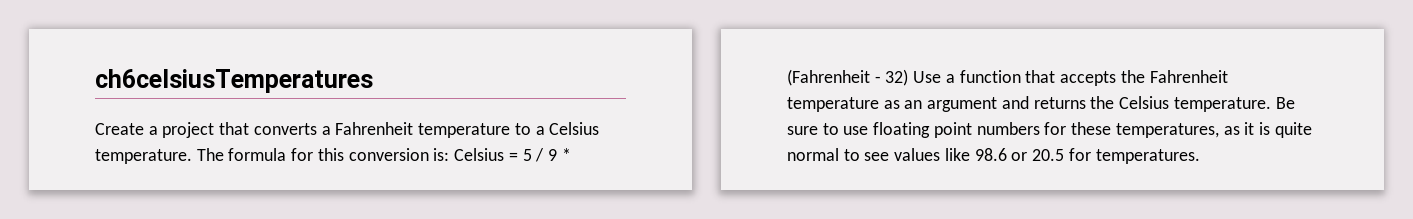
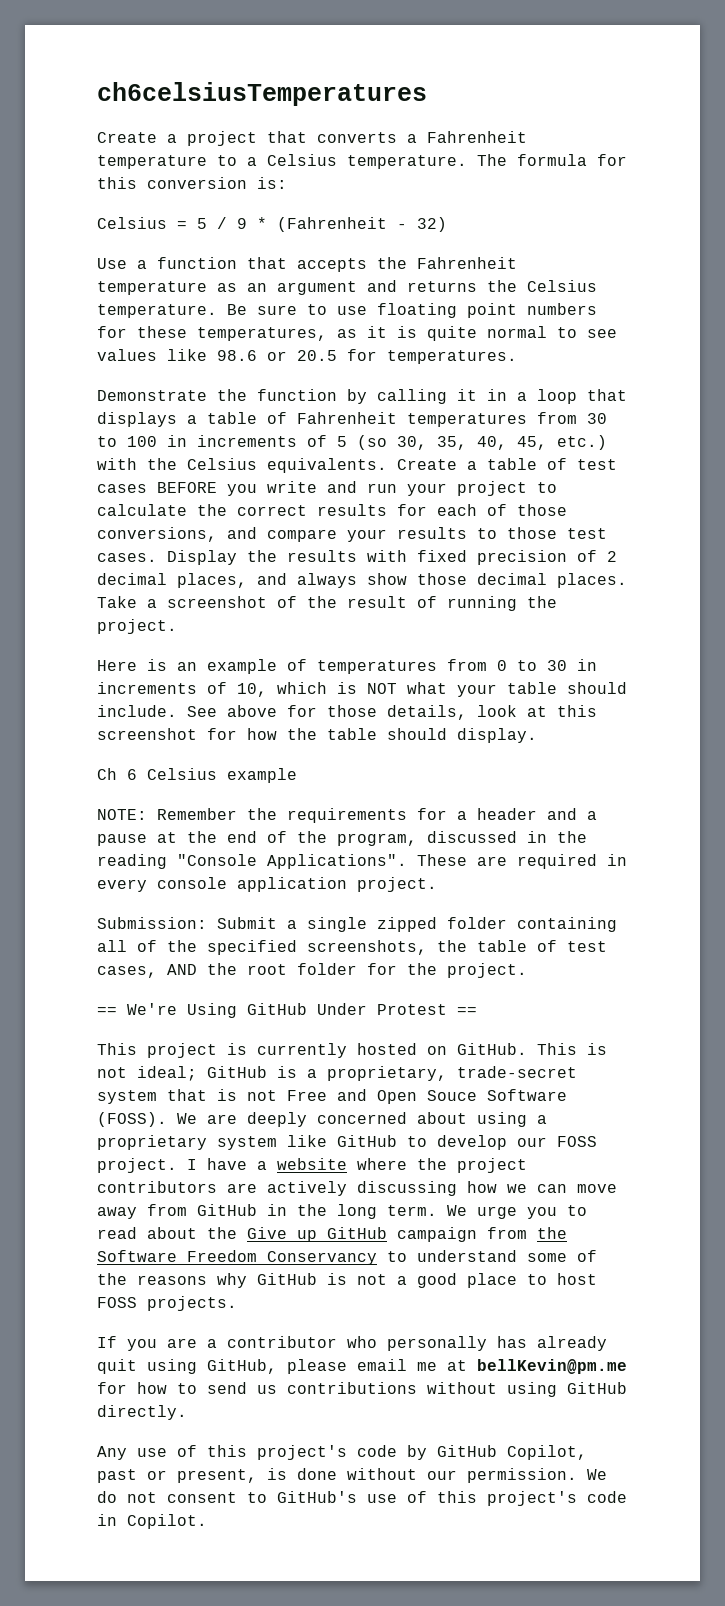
- The formula for this conversion is: Celsius = 5 / 9 * (Fahrenheit - 32) Use a function that accepts the Fahrenheit temperature as an argument and returns the Celsius temperature.
+ The formula for this conversion is:
+ Celsius = 5 / 9 * (Fahrenheit - 32)
+ Use a function that accepts the Fahrenheit temperature as an argument and returns the Celsius temperature.
+ Demonstrate the function by calling it in a loop that displays a table of Fahrenheit temperatures from 30 to 100 in increments of 5 (so 30, 35, 40, 45, etc.) with the Celsius equivalents. Create a table of test cases BEFORE you write and run your project to calculate the correct results for each of those conversions, and compare your results to those test cases. Display the results with fixed precision of 2 decimal places, and always show those decimal places. Take a screenshot of the result of running the project.
+ Here is an example of temperatures from 0 to 30 in increments of 10, which is NOT what your table should include. See above for those details, look at this screenshot for how the table should display.
+ Ch 6 Celsius example
+ NOTE: Remember the requirements for a header and a pause at the end of the program, discussed in the reading "Console Applications". These are required in every console application project.
+ Submission: Submit a single zipped folder containing all of the specified screenshots, the table of test cases, AND the root folder for the project.
+ == We're Using GitHub Under Protest ==
+ This project is currently hosted on GitHub. This is not ideal; GitHub is a proprietary, trade-secret system that is not Free and Open Souce Software (FOSS). We are deeply concerned about using a proprietary system like GitHub to develop our FOSS project. I have a website where the project contributors are actively discussing how we can move away from GitHub in the long term. We urge you to read about the Give up GitHub campaign from the Software Freedom Conservancy to understand some of the reasons why GitHub is not a good place to host FOSS projects.
+ If you are a contributor who personally has already quit using GitHub, please email me at bellKevin@pm.me for how to send us contributions without using GitHub directly.
+ Any use of this project's code by GitHub Copilot, past or present, is done without our permission. We do not consent to GitHub's use of this project's code in Copilot.

